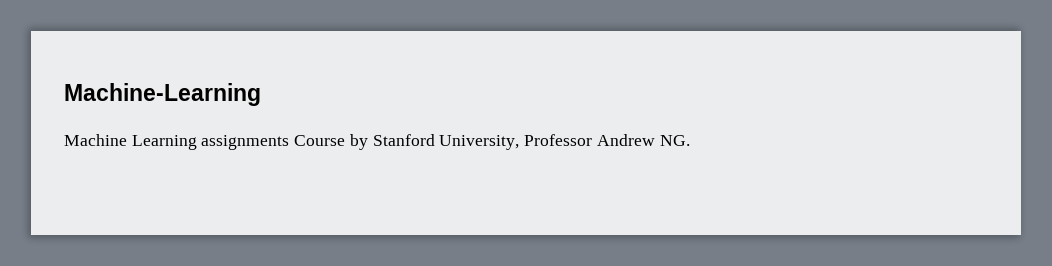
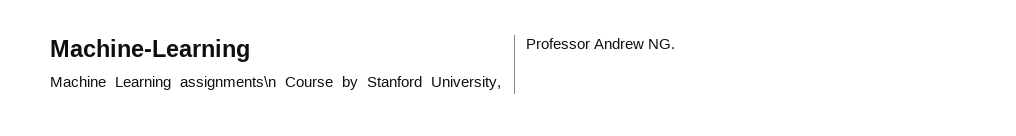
- Machine Learning assignments Course by Stanford University, Professor Andrew NG.
+ Machine Learning assignments\n Course by Stanford University, Professor Andrew NG.

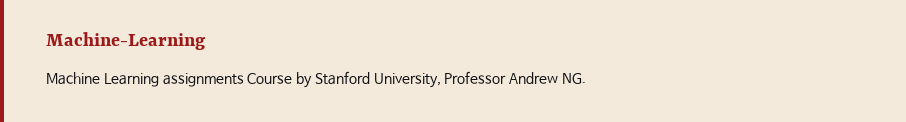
- Machine Learning assignments\n Course by Stanford University, Professor Andrew NG.
+ Machine Learning assignments Course by Stanford University, Professor Andrew NG.

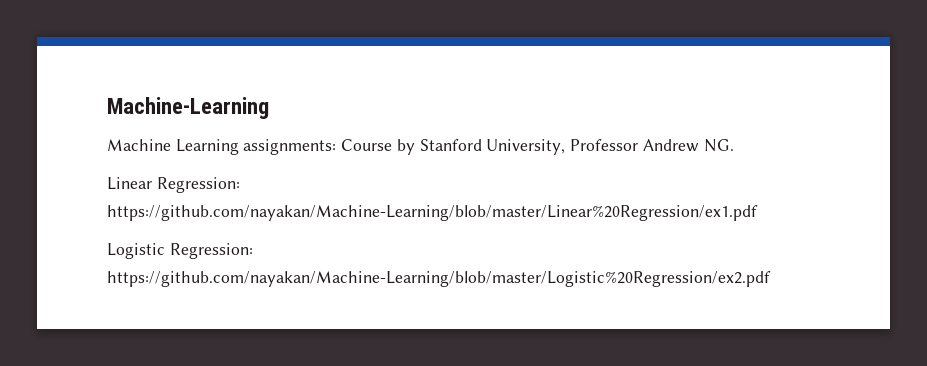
- Machine Learning assignments Course by Stanford University, Professor Andrew NG.
+ Machine Learning assignments: Course by Stanford University, Professor Andrew NG.
+ Linear Regression: https://github.com/nayakan/Machine-Learning/blob/master/Linear%20Regression/ex1.pdf
+ Logistic Regression: https://github.com/nayakan/Machine-Learning/blob/master/Logistic%20Regression/ex2.pdf

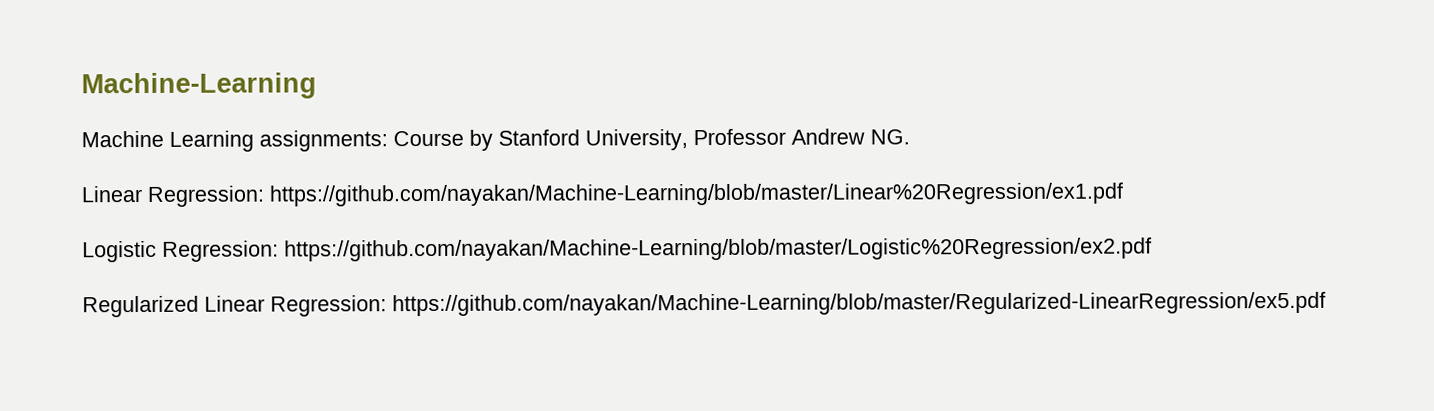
+ Regularized Linear Regression: https://github.com/nayakan/Machine-Learning/blob/master/Regularized-LinearRegression/ex5.pdf

